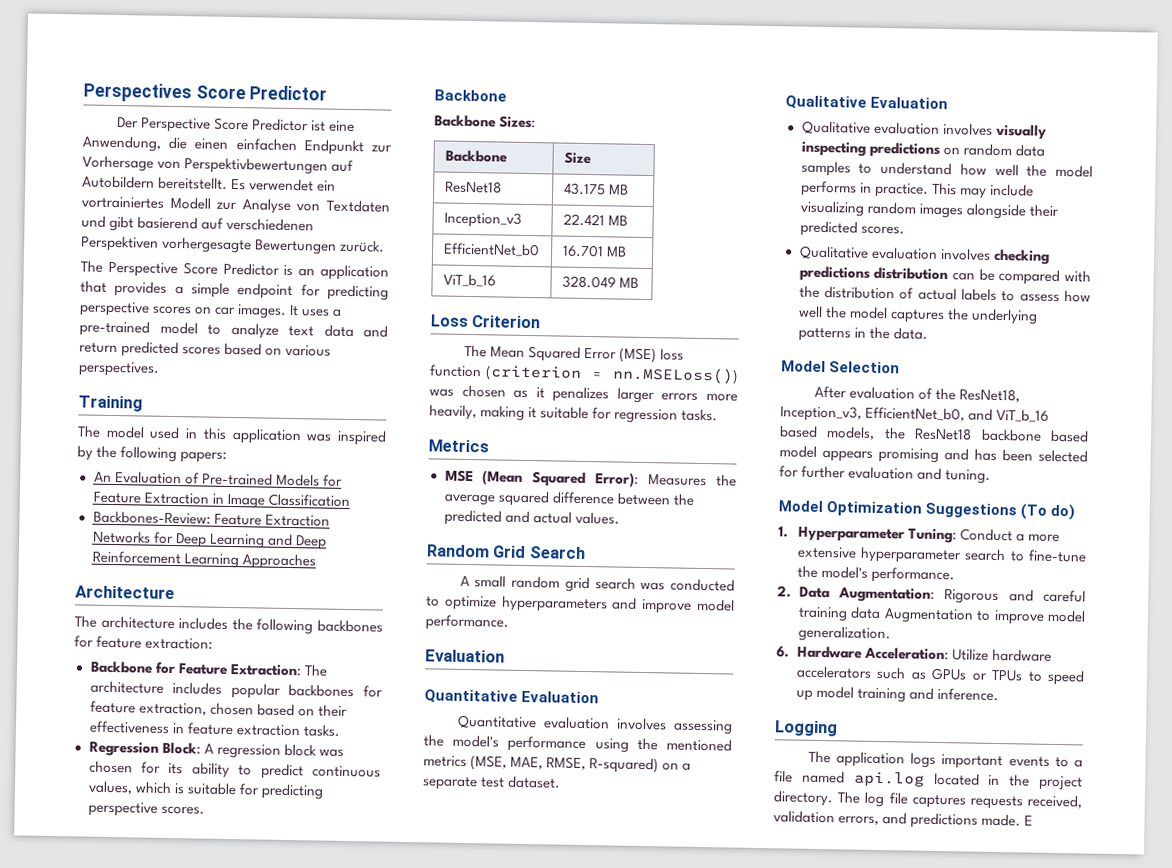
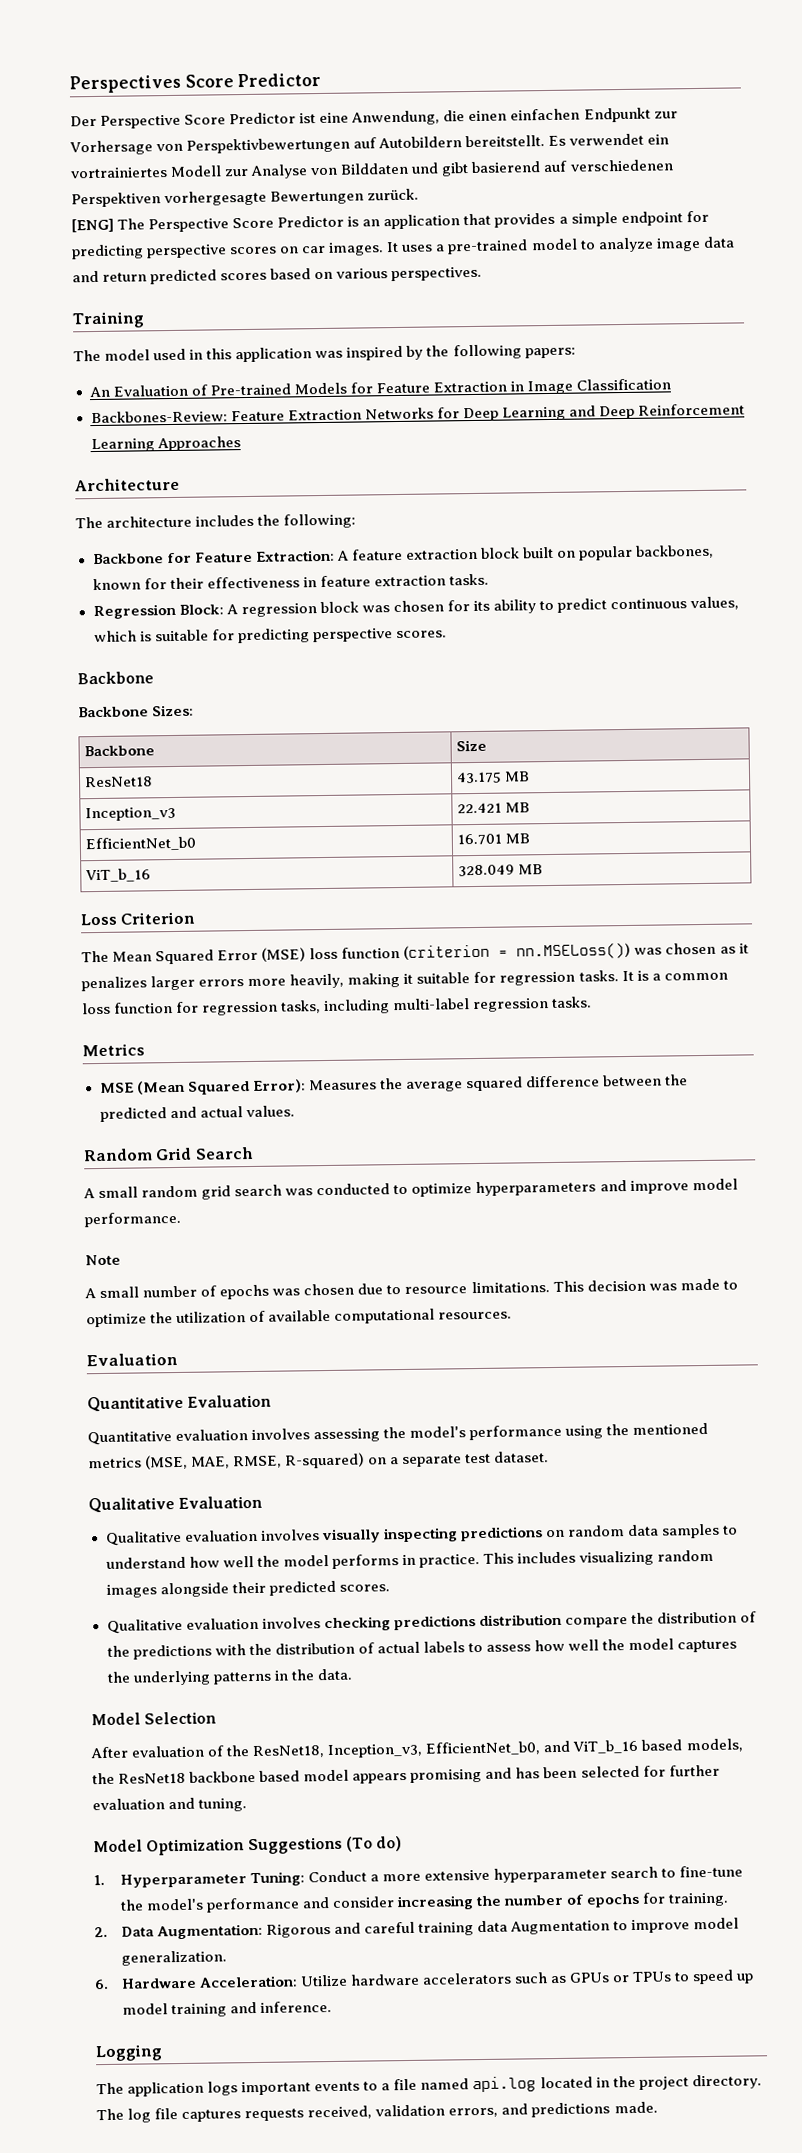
- Es verwendet ein vortrainiertes Modell zur Analyse von Textdaten und gibt basierend auf verschiedenen Perspektiven vorhergesagte Bewertungen zurück.
+ Es verwendet ein vortrainiertes Modell zur Analyse von Bilddaten und gibt basierend auf verschiedenen Perspektiven vorhergesagte Bewertungen zurück.
- The Perspective Score Predictor is an application that provides a simple endpoint for predicting perspective scores on car images.
+ [ENG] The Perspective Score Predictor is an application that provides a simple endpoint for predicting perspective scores on car images.
- It uses a pre-trained model to analyze text data and return predicted scores based on various perspectives.
+ It uses a pre-trained model to analyze image data and return predicted scores based on various perspectives.
- The architecture includes the following backbones for feature extraction:
+ The architecture includes the following:
- Backbone for Feature Extraction: The architecture includes popular backbones for feature extraction, chosen based on their effectiveness in feature extraction tasks.
+ Backbone for Feature Extraction: A feature extraction block built on popular backbones, known for their effectiveness in feature extraction tasks.
+ It is a common loss function for regression tasks, including multi-label regression tasks.
+ Note
+ A small number of epochs was chosen due to resource limitations. This decision was made to optimize the utilization of available computational resources.
- This may include visualizing random images alongside their predicted scores.
+ This includes visualizing random images alongside their predicted scores.
- Qualitative evaluation involves checking predictions distribution can be compared with the distribution of actual labels to assess how well the model captures the underlying patterns in the data.
+ Qualitative evaluation involves checking predictions distribution compare the distribution of the predictions with the distribution of actual labels to assess how well the model captures the underlying patterns in the data.
- 1. Hyperparameter Tuning: Conduct a more extensive hyperparameter search to fine-tune the model's performance.
+ 1. Hyperparameter Tuning: Conduct a more extensive hyperparameter search to fine-tune the model's performance and consider increasing the number of epochs for training.
- E

